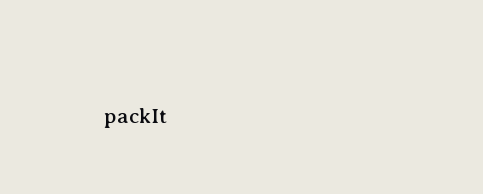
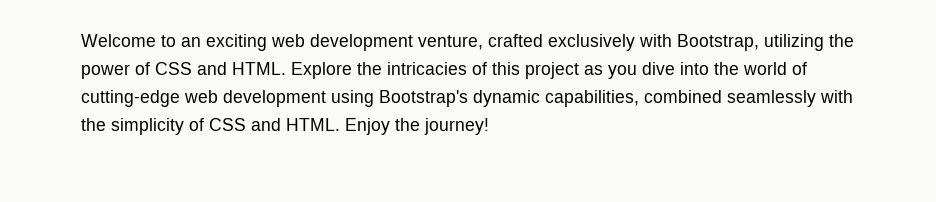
- packIt
+ Welcome to an exciting web development venture, crafted exclusively with Bootstrap, utilizing the power of CSS and HTML. Explore the intricacies of this project as you dive into the world of cutting-edge web development using Bootstrap's dynamic capabilities, combined seamlessly with the simplicity of CSS and HTML. Enjoy the journey!

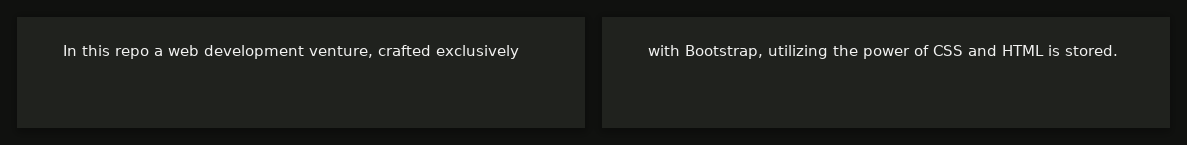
- Welcome to an exciting web development venture, crafted exclusively with Bootstrap, utilizing the power of CSS and HTML. Explore the intricacies of this project as you dive into the world of cutting-edge web development using Bootstrap's dynamic capabilities, combined seamlessly with the simplicity of CSS and HTML. Enjoy the journey!
+ In this repo a web development venture, crafted exclusively with Bootstrap, utilizing the power of CSS and HTML is stored.

